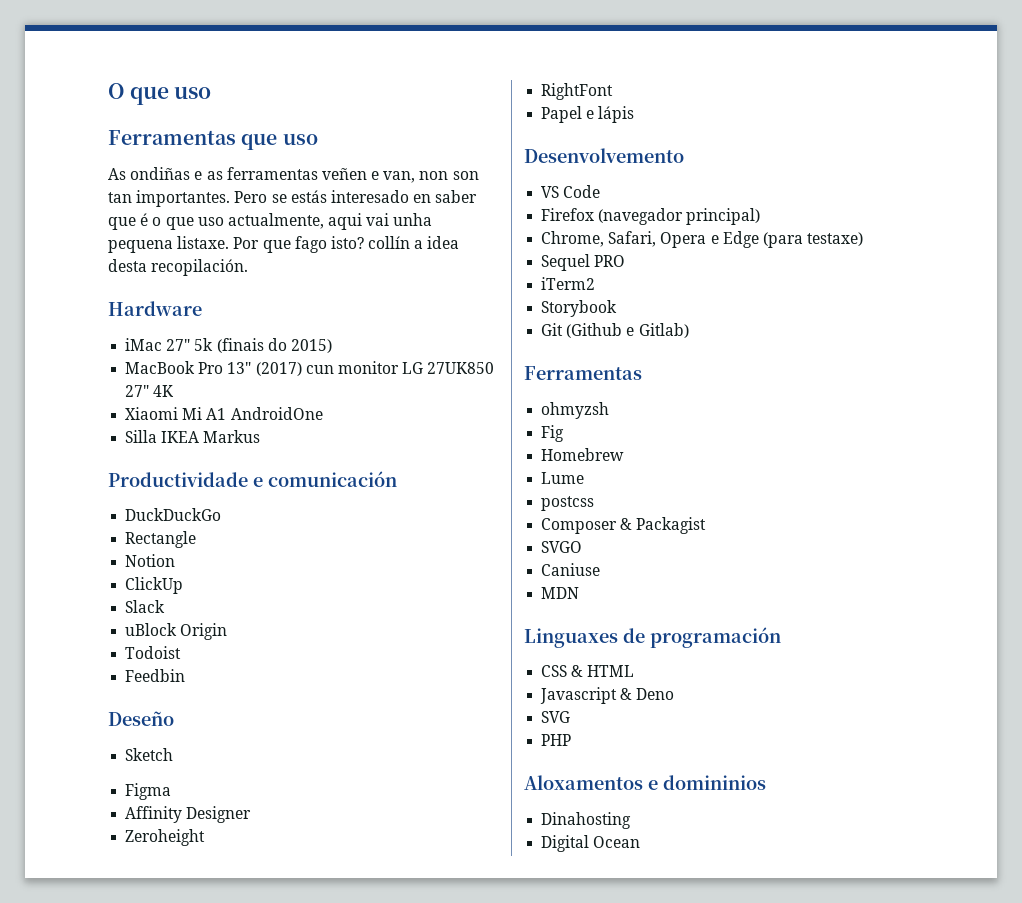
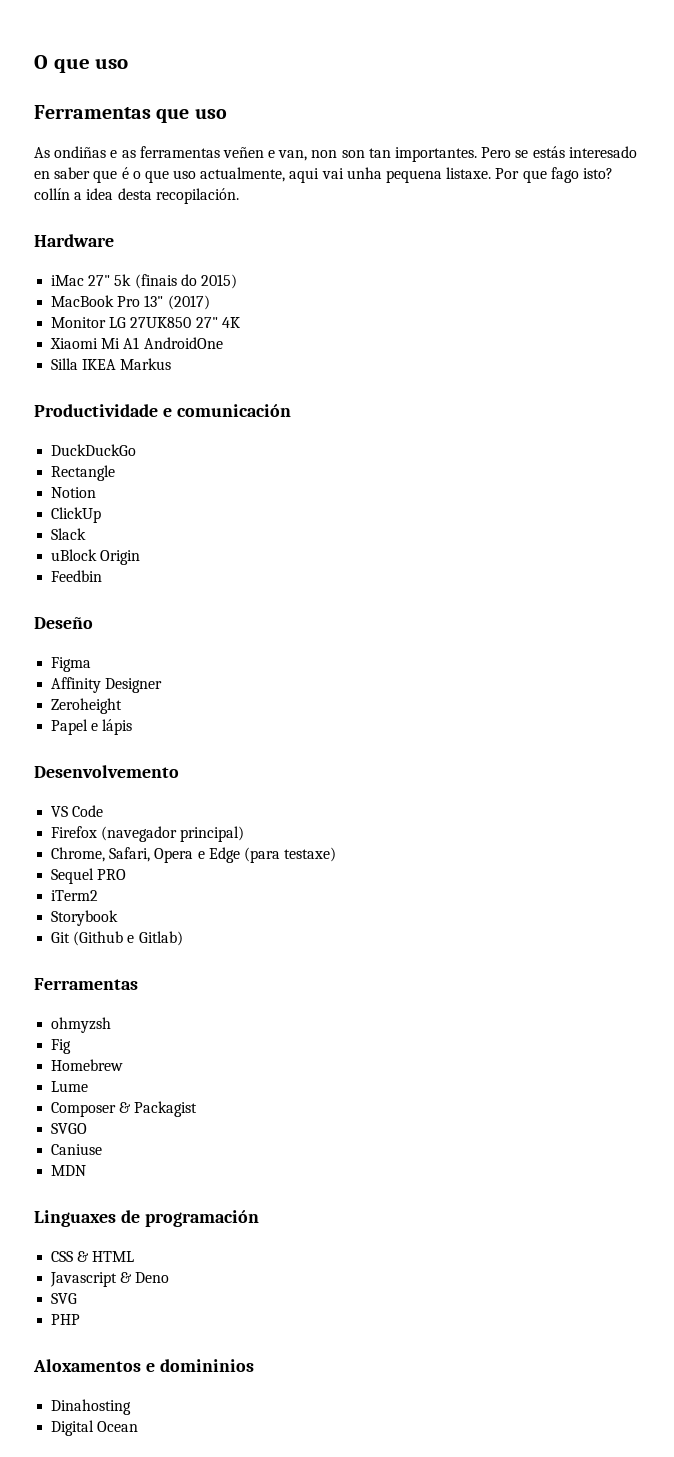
- MacBook Pro 13" (2017) cun monitor LG 27UK850 27" 4K
+ MacBook Pro 13" (2017)
+ Monitor LG 27UK850 27" 4K
- Todoist
- Sketch
- RightFont
- postcss

